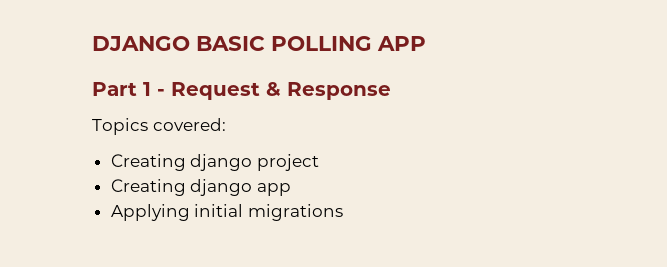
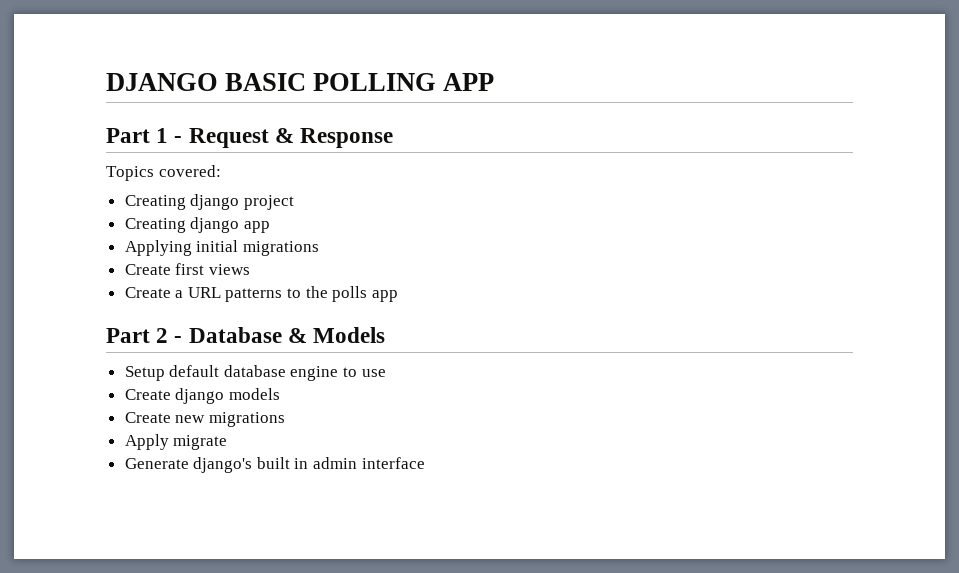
+ Create first views
+ Create a URL patterns to the polls app
+ Part 2 - Database & Models
+ Setup default database engine to use
+ Create django models
+ Create new migrations
+ Apply migrate
+ Generate django's built in admin interface

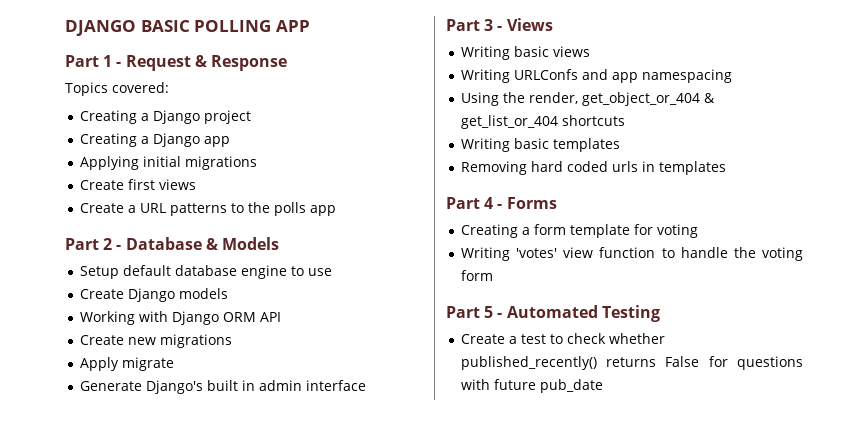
- Creating django project
+ Creating a Django project
- Creating django app
+ Creating a Django app
- Create django models
+ Create Django models
+ Working with Django ORM API
- Generate django's built in admin interface
+ Generate Django's built in admin interface
+ Part 3 - Views
+ Writing basic views
+ Writing URLConfs and app namespacing
+ Using the render, get_object_or_404 & get_list_or_404 shortcuts
+ Writing basic templates
+ Removing hard coded urls in templates
+ Part 4 - Forms
+ Creating a form template for voting
+ Writing 'votes' view function to handle the voting form
+ Part 5 - Automated Testing
+ Create a test to check whether published_recently() returns False for questions with future pub_date

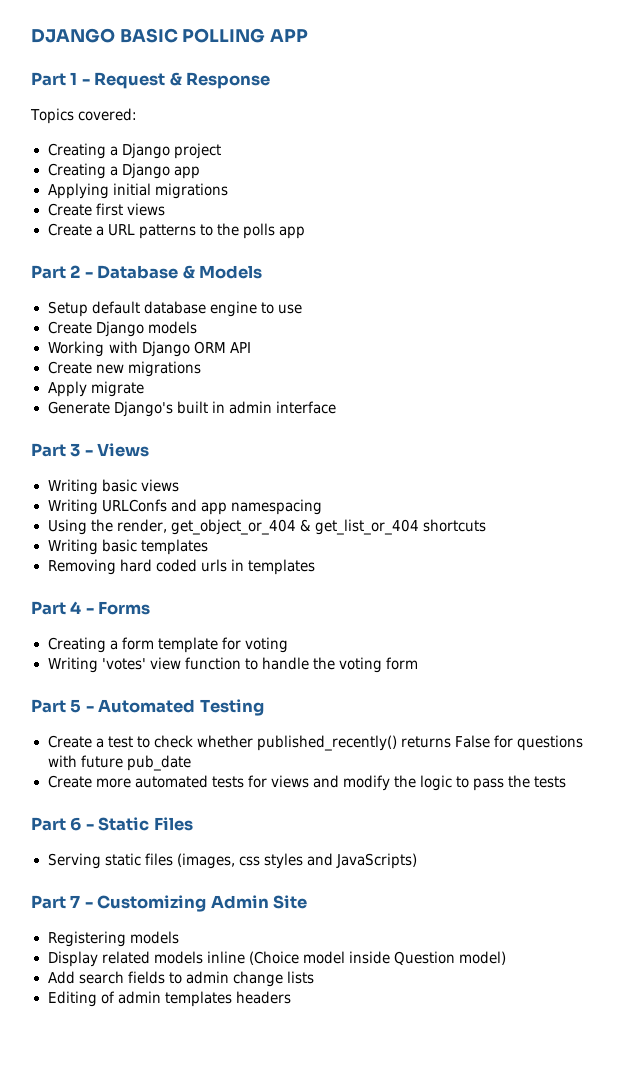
+ Create more automated tests for views and modify the logic to pass the tests
+ Part 6 - Static Files
+ Serving static files (images, css styles and JavaScripts)
+ Part 7 - Customizing Admin Site
+ Registering models
+ Display related models inline (Choice model inside Question model)
+ Add search fields to admin change lists
+ Editing of admin templates headers

